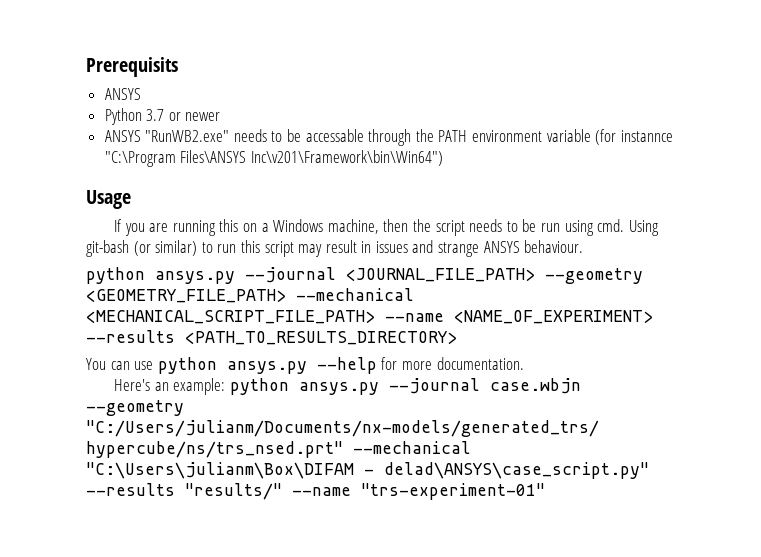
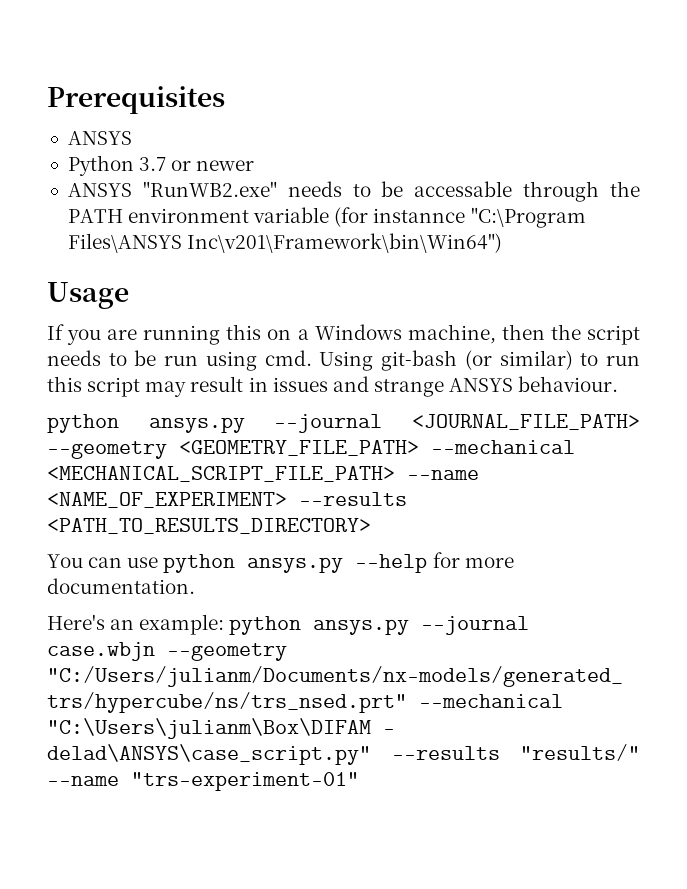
- Prerequisits
+ Prerequisites

